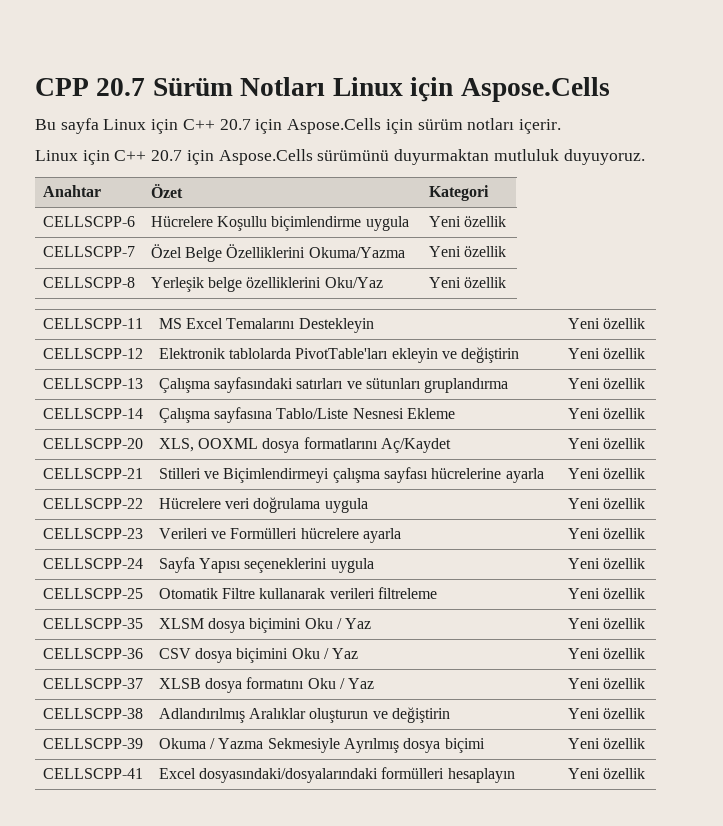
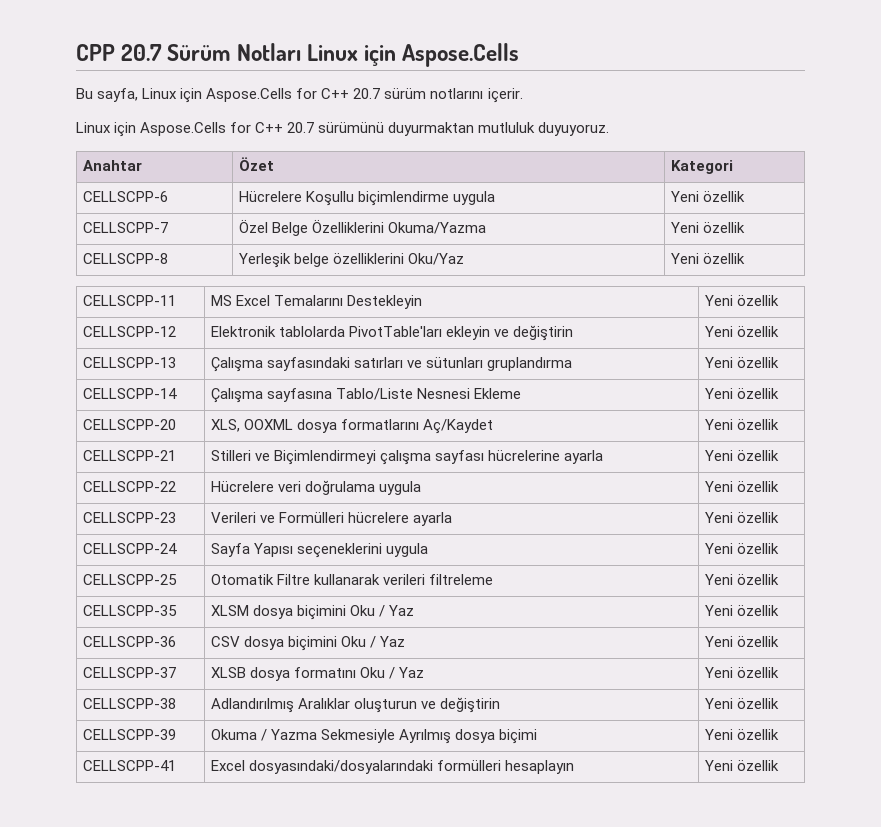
- Bu sayfa Linux için C++ 20.7 için Aspose.Cells için sürüm notları içerir.
+ Bu sayfa, Linux için Aspose.Cells for C++ 20.7 sürüm notlarını içerir.
- Linux için C++ 20.7 için Aspose.Cells sürümünü duyurmaktan mutluluk duyuyoruz.
+ Linux için Aspose.Cells for C++ 20.7 sürümünü duyurmaktan mutluluk duyuyoruz.

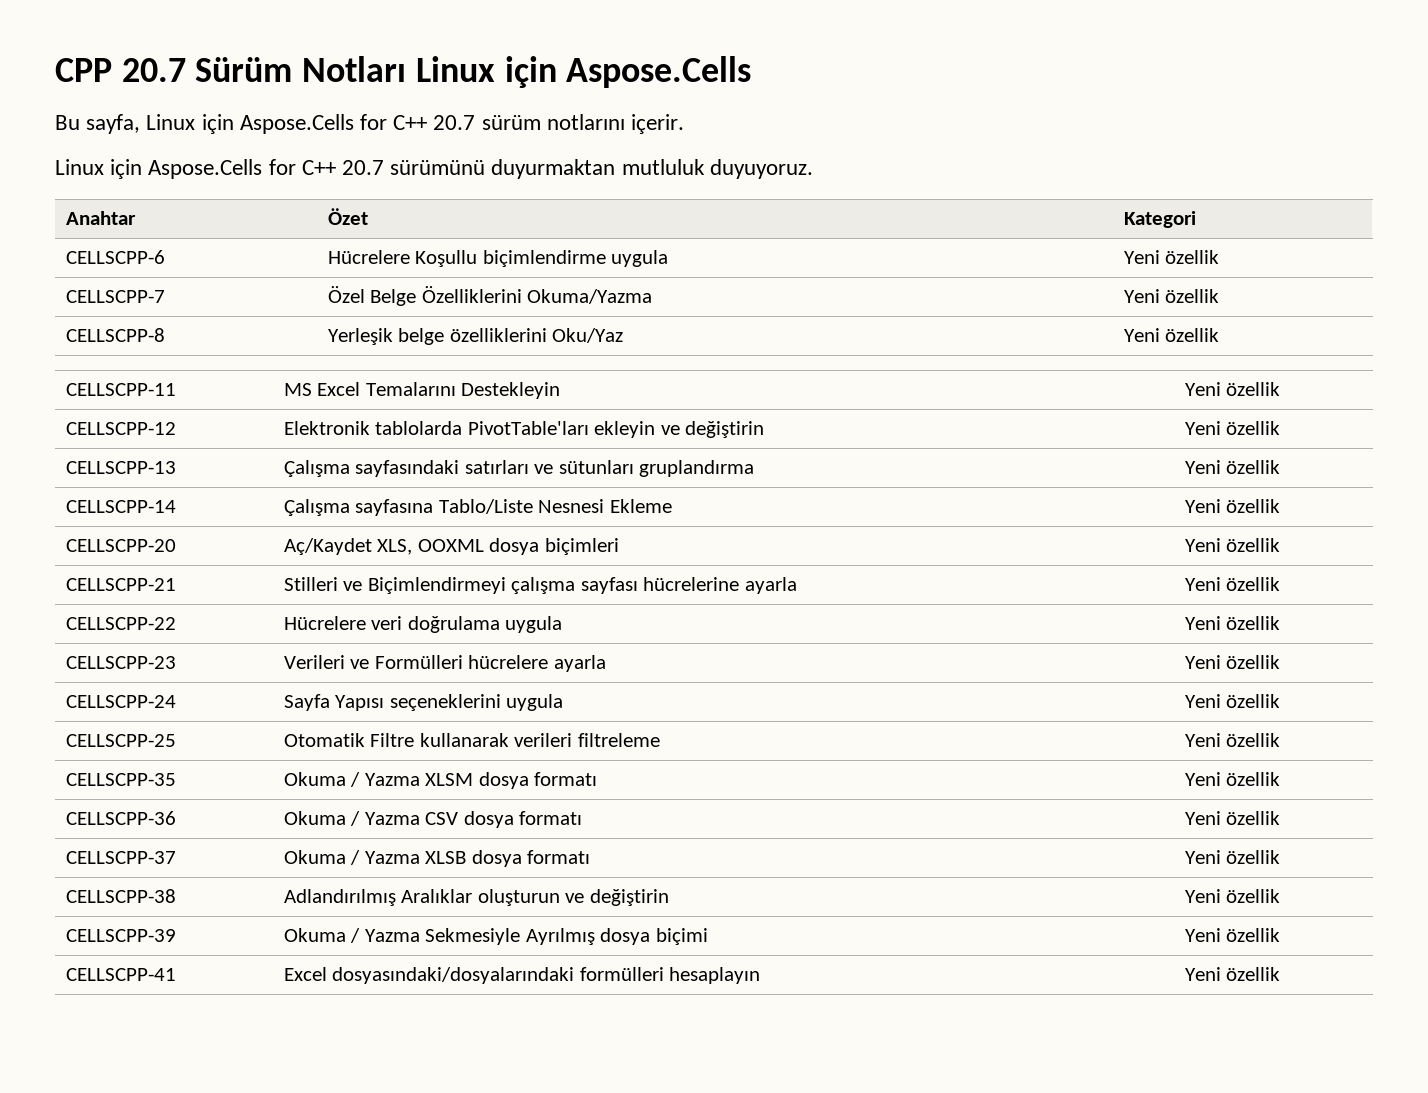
- CELLSCPP-20 | XLS, OOXML dosya formatlarını Aç/Kaydet | Yeni özellik
+ CELLSCPP-20 | Aç/Kaydet XLS, OOXML dosya biçimleri | Yeni özellik
- CELLSCPP-35 | XLSM dosya biçimini Oku / Yaz | Yeni özellik
- CELLSCPP-36 | CSV dosya biçimini Oku / Yaz | Yeni özellik
- CELLSCPP-37 | XLSB dosya formatını Oku / Yaz | Yeni özellik
+ CELLSCPP-35 | Okuma / Yazma XLSM dosya formatı | Yeni özellik
+ CELLSCPP-36 | Okuma / Yazma CSV dosya formatı | Yeni özellik
+ CELLSCPP-37 | Okuma / Yazma XLSB dosya formatı | Yeni özellik

